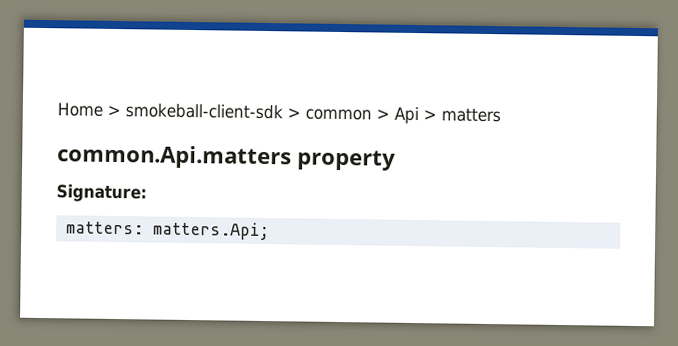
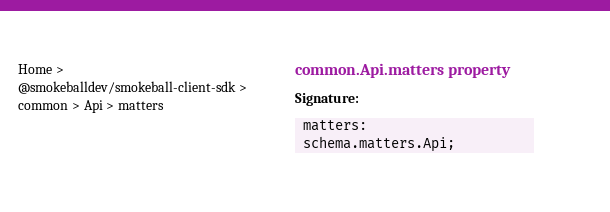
- Home > smokeball-client-sdk > common > Api > matters
+ Home > @smokeballdev/smokeball-client-sdk > common > Api > matters
- matters: matters.Api;
+ matters: schema.matters.Api;

